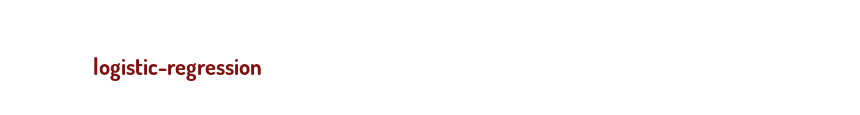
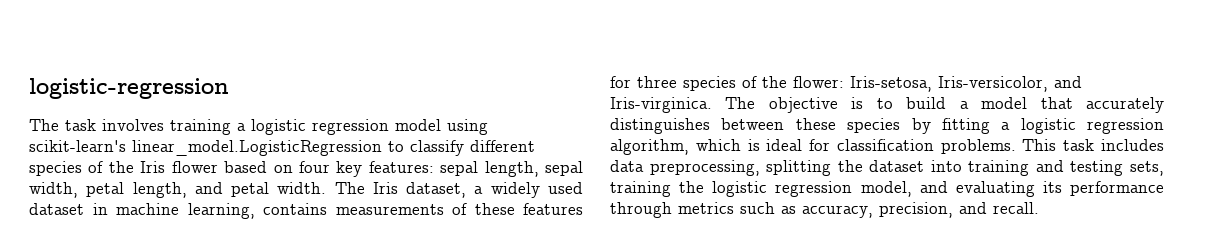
+ The task involves training a logistic regression model using scikit-learn's linear_model.LogisticRegression to classify different species of the Iris flower based on four key features: sepal length, sepal width, petal length, and petal width. The Iris dataset, a widely used dataset in machine learning, contains measurements of these features for three species of the flower: Iris-setosa, Iris-versicolor, and Iris-virginica. The objective is to build a model that accurately distinguishes between these species by fitting a logistic regression algorithm, which is ideal for classification problems. This task includes data preprocessing, splitting the dataset into training and testing sets, training the logistic regression model, and evaluating its performance through metrics such as accuracy, precision, and recall.

